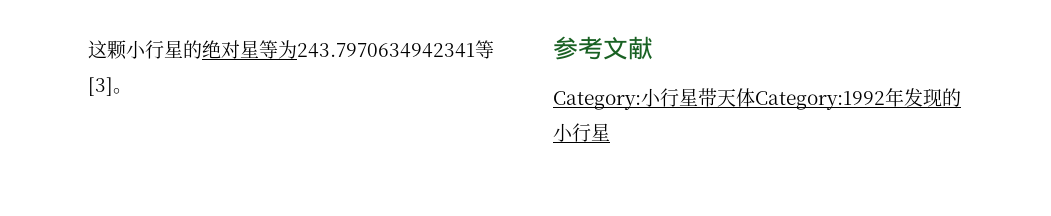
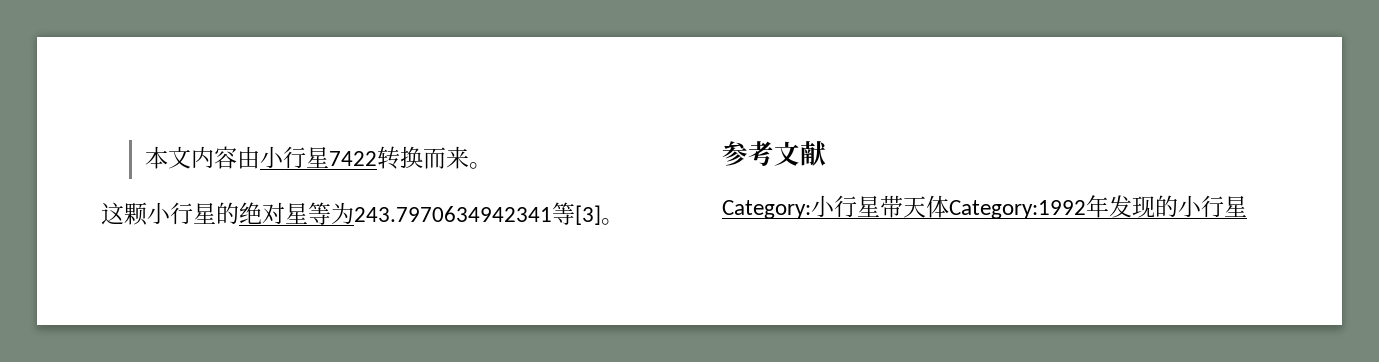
+ 本文内容由小行星7422转换而来。

